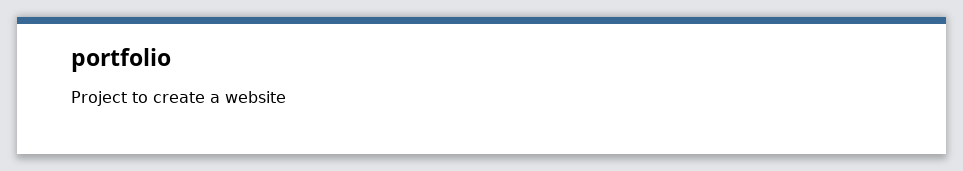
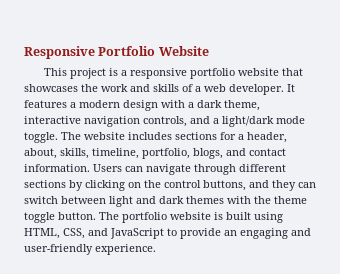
- portfolio
- Project to create a website
+ Responsive Portfolio Website
+ This project is a responsive portfolio website that showcases the work and skills of a web developer. It features a modern design with a dark theme, interactive navigation controls, and a light/dark mode toggle. The website includes sections for a header, about, skills, timeline, portfolio, blogs, and contact information. Users can navigate through different sections by clicking on the control buttons, and they can switch between light and dark themes with the theme toggle button. The portfolio website is built using HTML, CSS, and JavaScript to provide an engaging and user-friendly experience.

